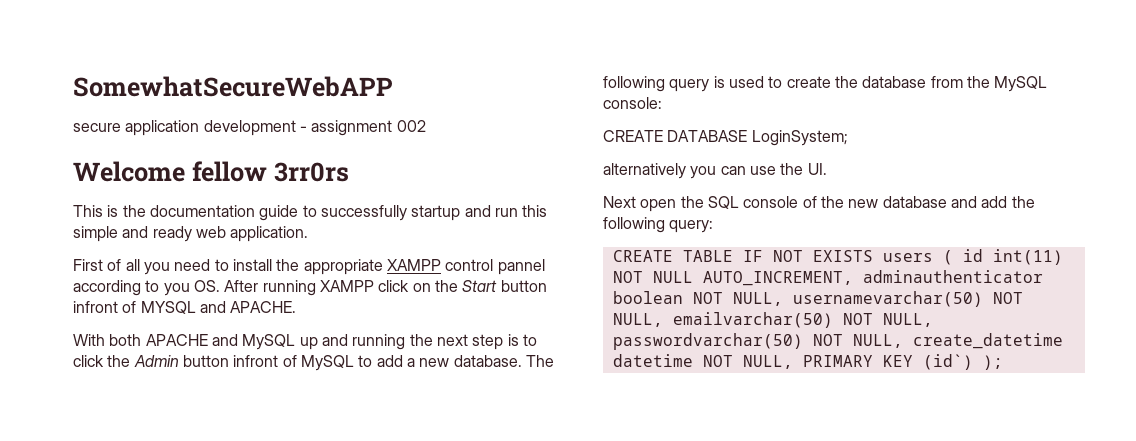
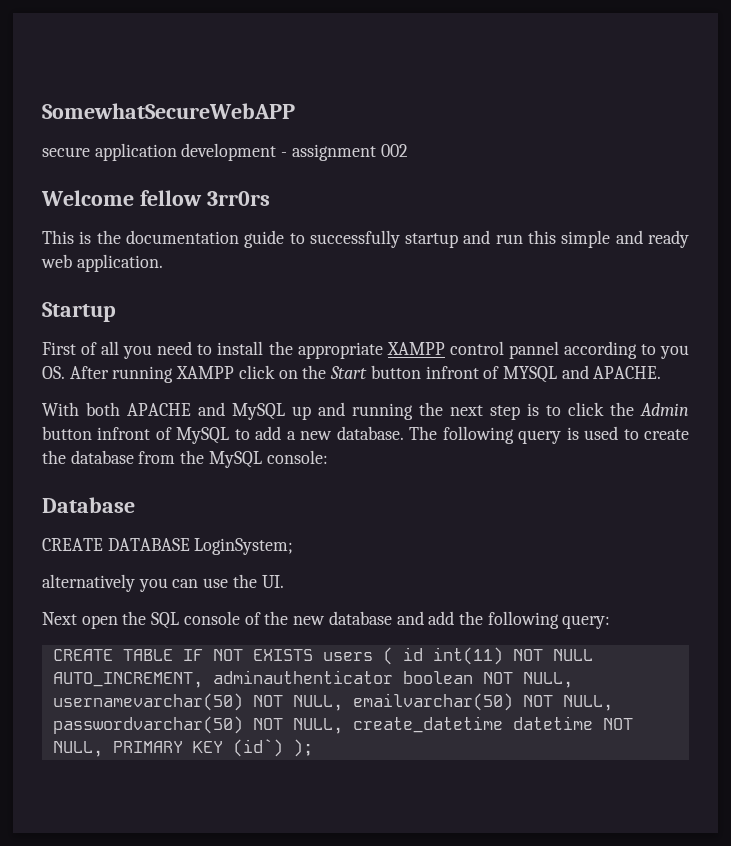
+ Startup
+ Database

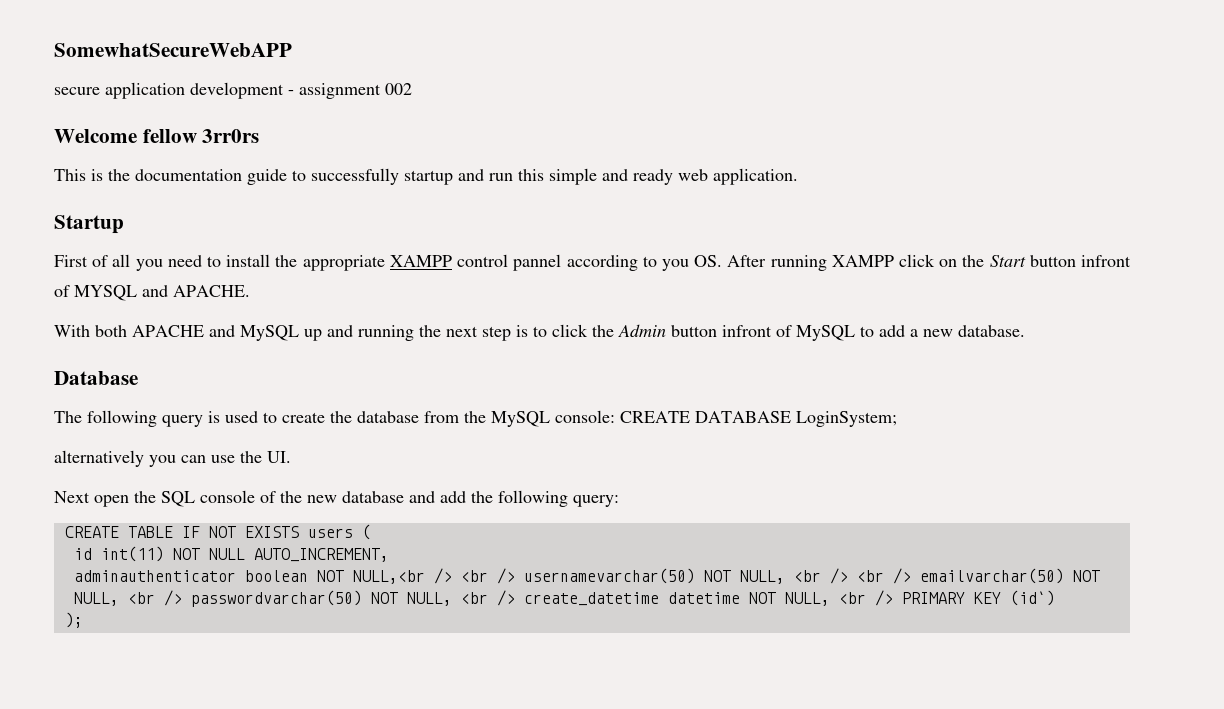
- With both APACHE and MySQL up and running the next step is to click the Admin button infront of MySQL to add a new database. The following query is used to create the database from the MySQL console:
+ With both APACHE and MySQL up and running the next step is to click the Admin button infront of MySQL to add a new database.
  Database
- CREATE DATABASE LoginSystem;
+ The following query is used to create the database from the MySQL console: CREATE DATABASE LoginSystem;
- CREATE TABLE IF NOT EXISTS users ( id int(11) NOT NULL AUTO_INCREMENT, adminauthenticator boolean NOT NULL, usernamevarchar(50) NOT NULL, emailvarchar(50) NOT NULL, passwordvarchar(50) NOT NULL, create_datetime datetime NOT NULL, PRIMARY KEY (id`) );
+ CREATE TABLE IF NOT EXISTS users (
+ id int(11) NOT NULL AUTO_INCREMENT,
+ adminauthenticator boolean NOT NULL,<br /> <br /> usernamevarchar(50) NOT NULL, <br /> <br /> emailvarchar(50) NOT NULL, <br /> passwordvarchar(50) NOT NULL, <br /> create_datetime datetime NOT NULL, <br /> PRIMARY KEY (id`)
+ );

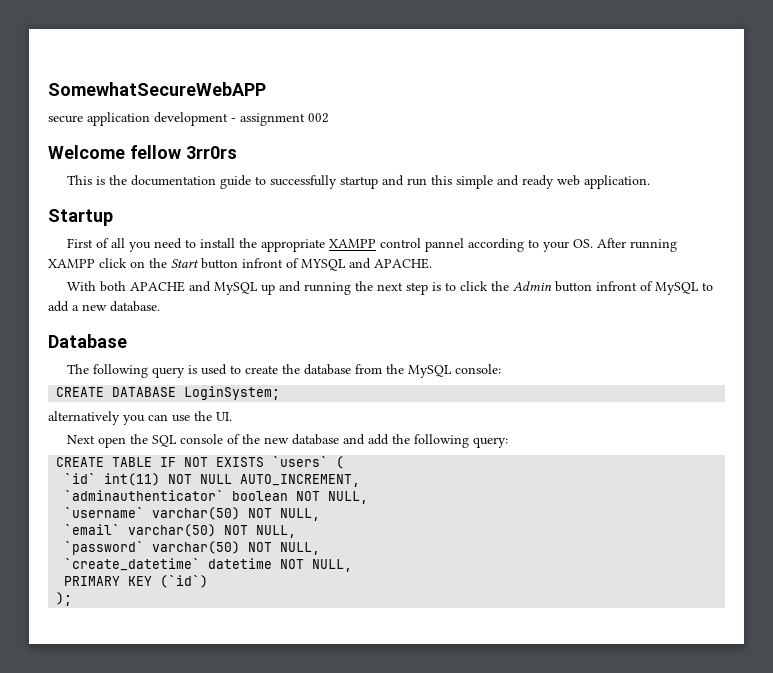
- First of all you need to install the appropriate XAMPP control pannel according to you OS. After running XAMPP click on the Start button infront of MYSQL and APACHE.
+ First of all you need to install the appropriate XAMPP control pannel according to your OS. After running XAMPP click on the Start button infront of MYSQL and APACHE.
- The following query is used to create the database from the MySQL console: CREATE DATABASE LoginSystem;
+ The following query is used to create the database from the MySQL console:
+ CREATE DATABASE LoginSystem;
- CREATE TABLE IF NOT EXISTS users (
+ CREATE TABLE IF NOT EXISTS `users` (
- id int(11) NOT NULL AUTO_INCREMENT,
+ `id` int(11) NOT NULL AUTO_INCREMENT,
- adminauthenticator boolean NOT NULL,<br /> <br /> usernamevarchar(50) NOT NULL, <br /> <br /> emailvarchar(50) NOT NULL, <br /> passwordvarchar(50) NOT NULL, <br /> create_datetime datetime NOT NULL, <br /> PRIMARY KEY (id`)
+ `adminauthenticator` boolean NOT NULL,
+ `username` varchar(50) NOT NULL,
+ `email` varchar(50) NOT NULL,
+ `password` varchar(50) NOT NULL,
+ `create_datetime` datetime NOT NULL,
+ PRIMARY KEY (`id`)

